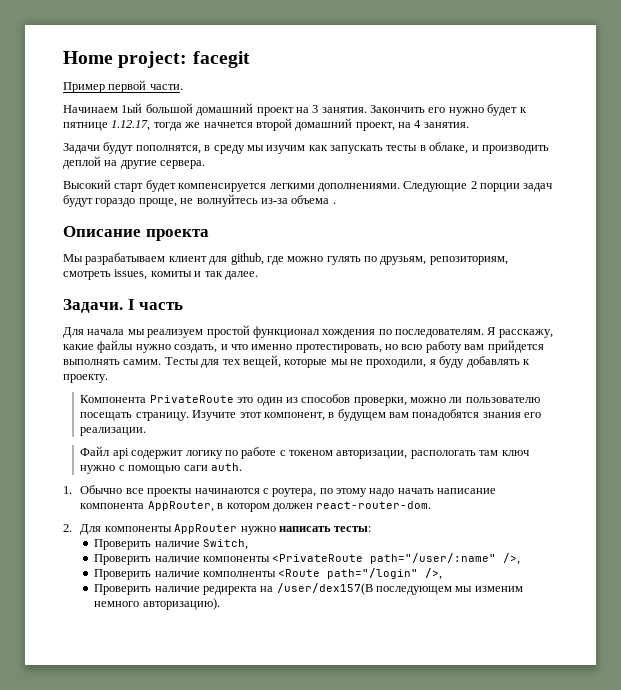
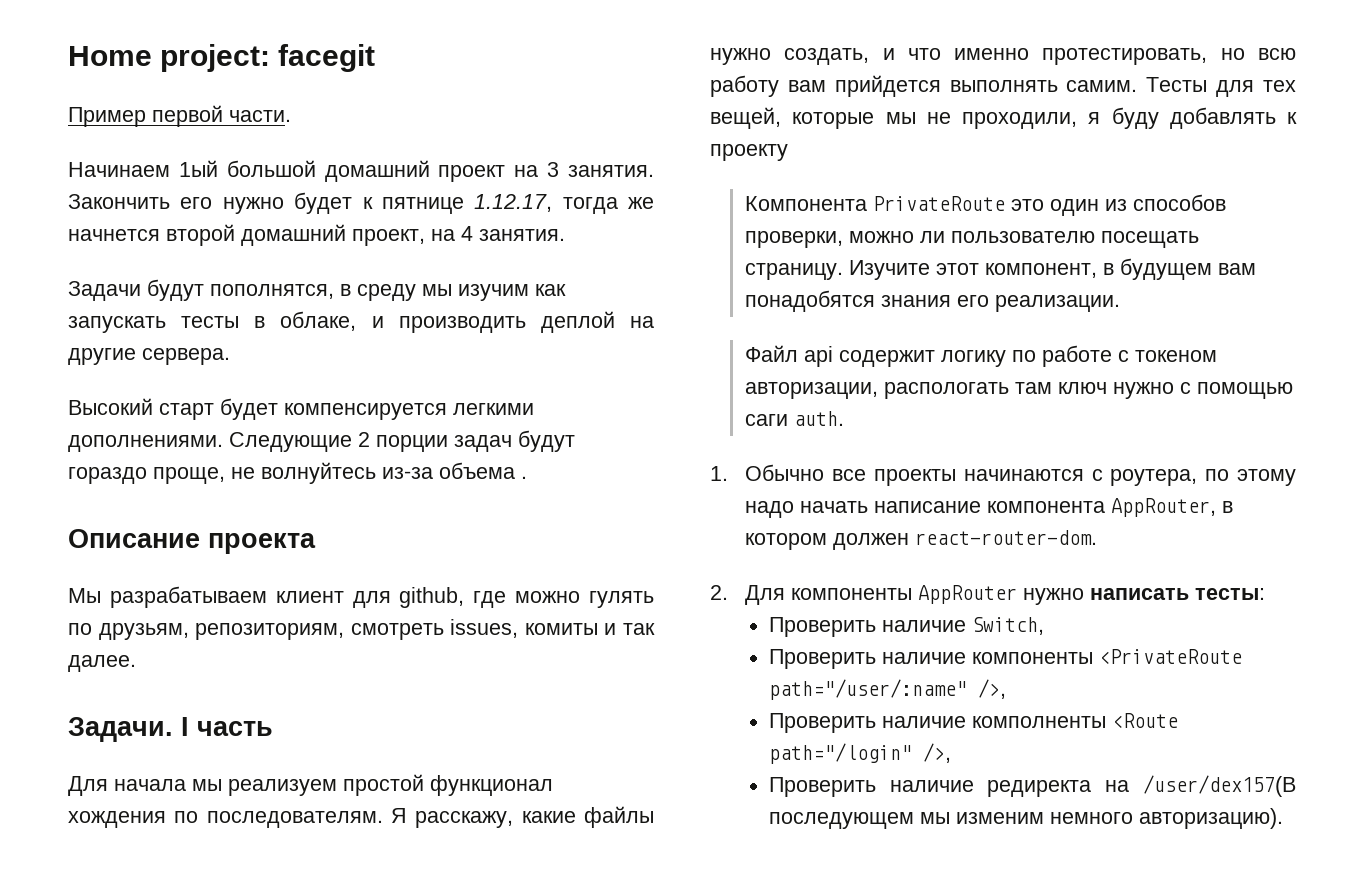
- Тесты для тех вещей, которые мы не проходили, я буду добавлять к проекту.
+ Тесты для тех вещей, которые мы не проходили, я буду добавлять к проекту

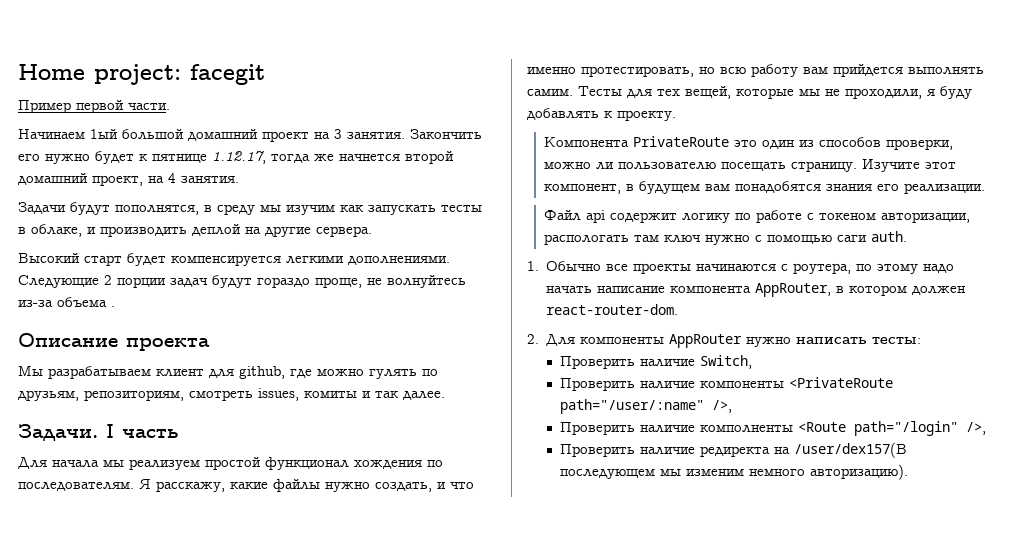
- Тесты для тех вещей, которые мы не проходили, я буду добавлять к проекту
+ Тесты для тех вещей, которые мы не проходили, я буду добавлять к проекту.

